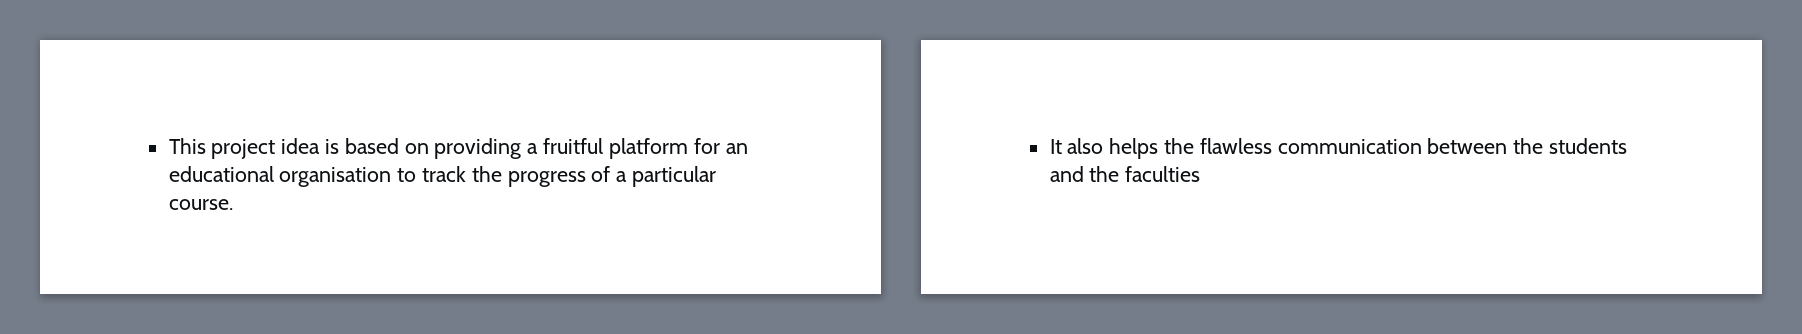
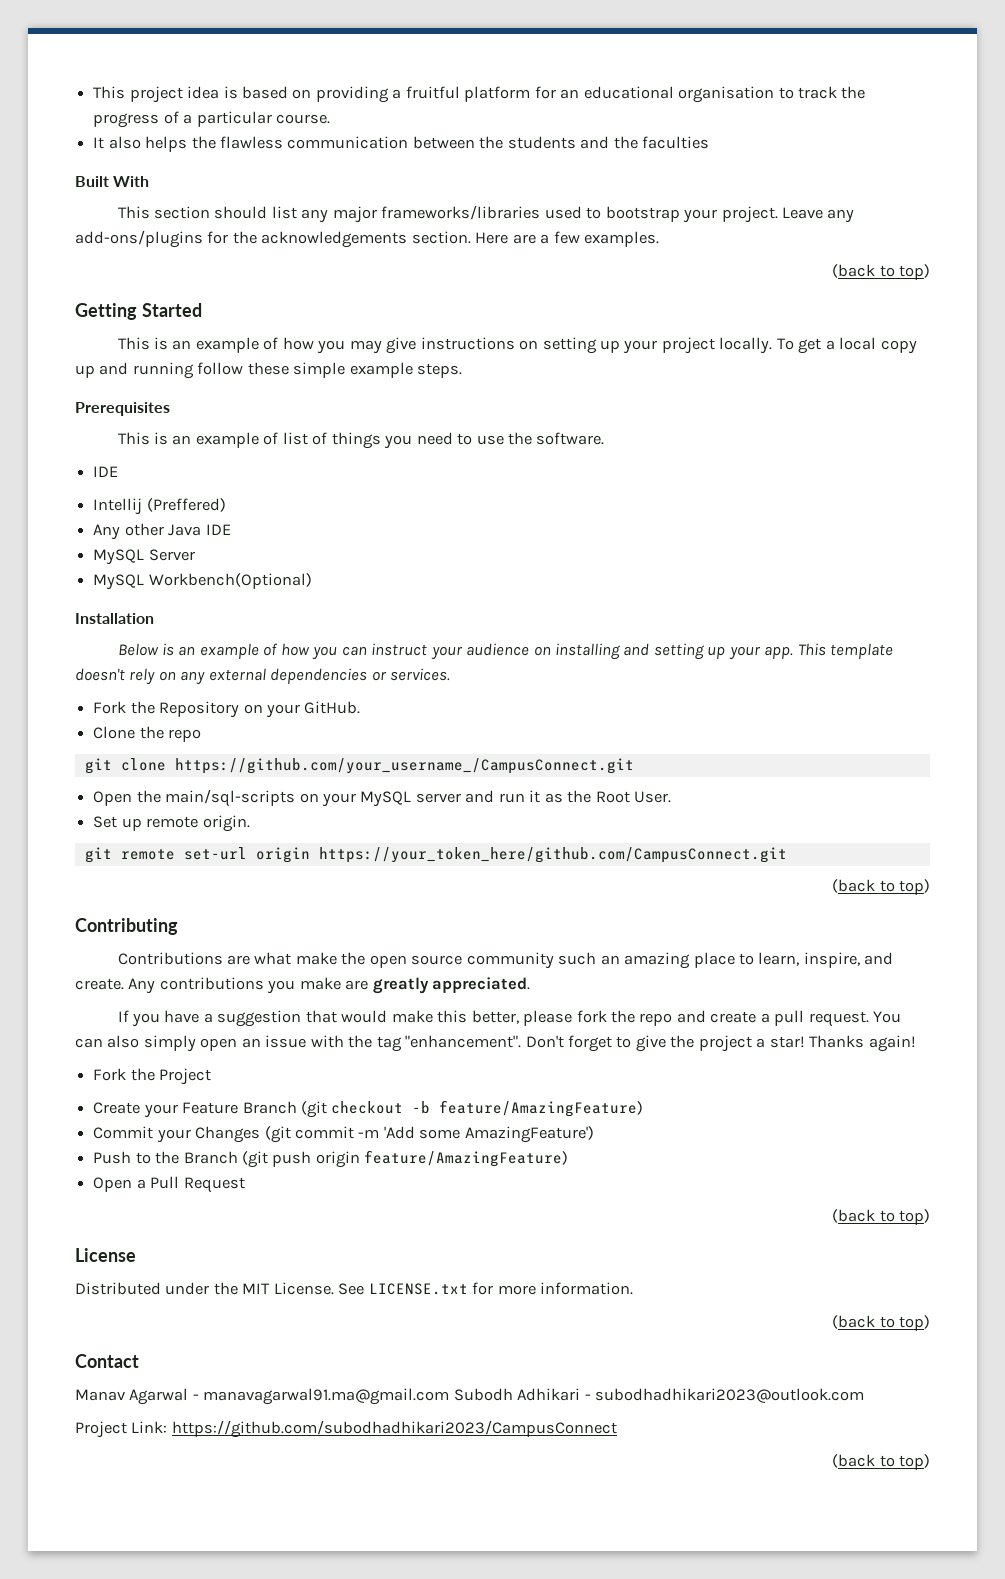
+ Built With
+ This section should list any major frameworks/libraries used to bootstrap your project. Leave any add-ons/plugins for the acknowledgements section. Here are a few examples.
+ (back to top)
+ Getting Started
+ This is an example of how you may give instructions on setting up your project locally. To get a local copy up and running follow these simple example steps.
+ Prerequisites
+ This is an example of list of things you need to use the software.
+ IDE
+ Intellij (Preffered)
+ Any other Java IDE
+ MySQL Server
+ MySQL Workbench(Optional)
+ Installation
+ Below is an example of how you can instruct your audience on installing and setting up your app. This template doesn't rely on any external dependencies or services.
+ Fork the Repository on your GitHub.
+ Clone the repo
+ git clone https://github.com/your_username_/CampusConnect.git
+ Open the main/sql-scripts on your MySQL server and run it as the Root User.
+ Set up remote origin.
+ git remote set-url origin https://your_token_here/github.com/CampusConnect.git
+ (back to top)
+ Contributing
+ Contributions are what make the open source community such an amazing place to learn, inspire, and create. Any contributions you make are greatly appreciated.
+ If you have a suggestion that would make this better, please fork the repo and create a pull request. You can also simply open an issue with the tag "enhancement". Don't forget to give the project a star! Thanks again!
+ Fork the Project
+ Create your Feature Branch (git checkout -b feature/AmazingFeature)
+ Commit your Changes (git commit -m 'Add some AmazingFeature')
+ Push to the Branch (git push origin feature/AmazingFeature)
+ Open a Pull Request
+ (back to top)
+ License
+ Distributed under the MIT License. See LICENSE.txt for more information.
+ (back to top)
+ Contact
+ Manav Agarwal - manavagarwal91.ma@gmail.com Subodh Adhikari - subodhadhikari2023@outlook.com
+ Project Link: https://github.com/subodhadhikari2023/CampusConnect
+ (back to top)

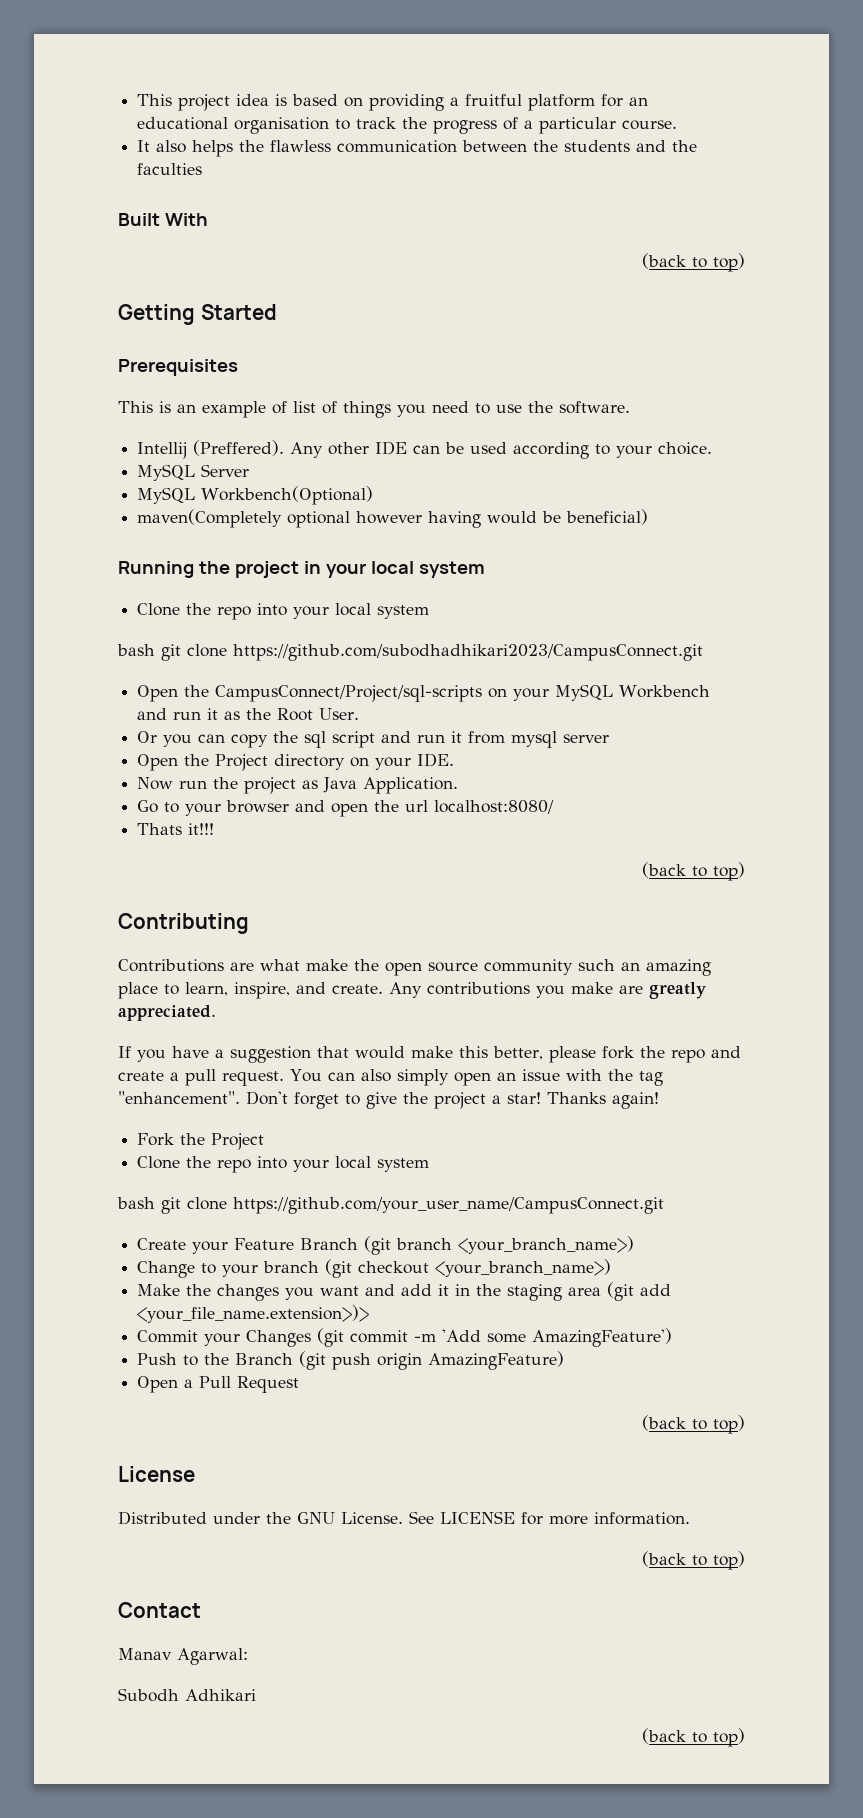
- This section should list any major frameworks/libraries used to bootstrap your project. Leave any add-ons/plugins for the acknowledgements section. Here are a few examples.
- This is an example of how you may give instructions on setting up your project locally. To get a local copy up and running follow these simple example steps.
  This is an example of list of things you need to use the software.
- IDE
- Intellij (Preffered)
- Any other Java IDE
+ Intellij (Preffered). Any other IDE can be used according to your choice.
  MySQL Server
  MySQL Workbench(Optional)
- Installation
- Below is an example of how you can instruct your audience on installing and setting up your app. This template doesn't rely on any external dependencies or services.
- Fork the Repository on your GitHub.
- Clone the repo
- git clone https://github.com/your_username_/CampusConnect.git
- Open the main/sql-scripts on your MySQL server and run it as the Root User.
+ maven(Completely optional however having would be beneficial)
+ Running the project in your local system
+ Clone the repo into your local system
+ bash git clone https://github.com/subodhadhikari2023/CampusConnect.git
+ Open the CampusConnect/Project/sql-scripts on your MySQL Workbench and run it as the Root User.
- Set up remote origin.
- git remote set-url origin https://your_token_here/github.com/CampusConnect.git
+ Or you can copy the sql script and run it from mysql server
+ Open the Project directory on your IDE.
+ Now run the project as Java Application.
+ Go to your browser and open the url localhost:8080/
+ Thats it!!!
  Fork the Project
+ Clone the repo into your local system
+ bash git clone https://github.com/your_user_name/CampusConnect.git
- Create your Feature Branch (git checkout -b feature/AmazingFeature)
+ Create your Feature Branch (git branch <your_branch_name>)
+ Change to your branch (git checkout <your_branch_name>)
+ Make the changes you want and add it in the staging area (git add <your_file_name.extension>)>
- Push to the Branch (git push origin feature/AmazingFeature)
+ Push to the Branch (git push origin AmazingFeature)
- Distributed under the MIT License.
+ Distributed under the GNU License.
- See LICENSE.txt for more information.
+ See LICENSE for more information.
- Manav Agarwal - manavagarwal91.ma@gmail.com Subodh Adhikari - subodhadhikari2023@outlook.com
- Project Link: https://github.com/subodhadhikari2023/CampusConnect
+ Manav Agarwal:
+ Subodh Adhikari

